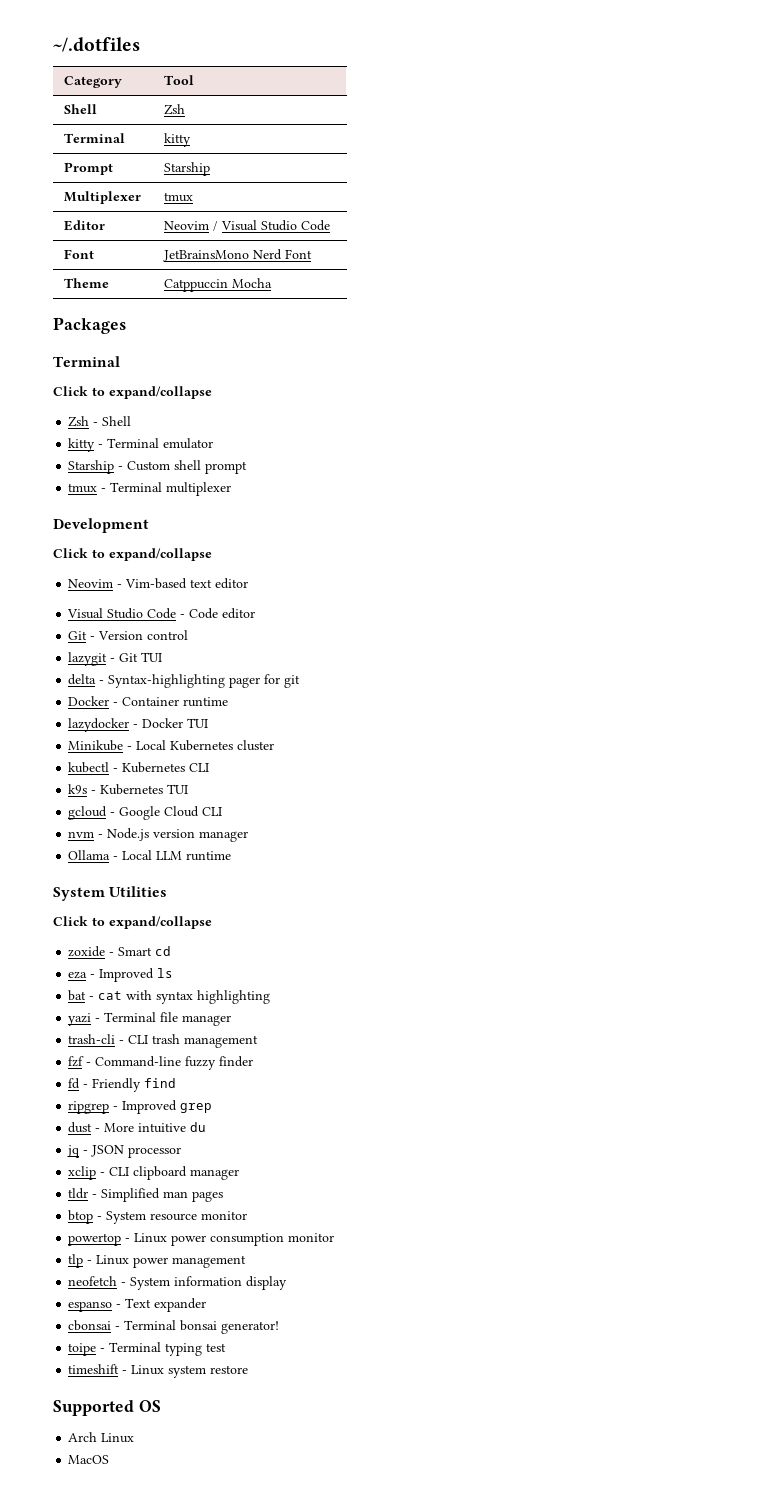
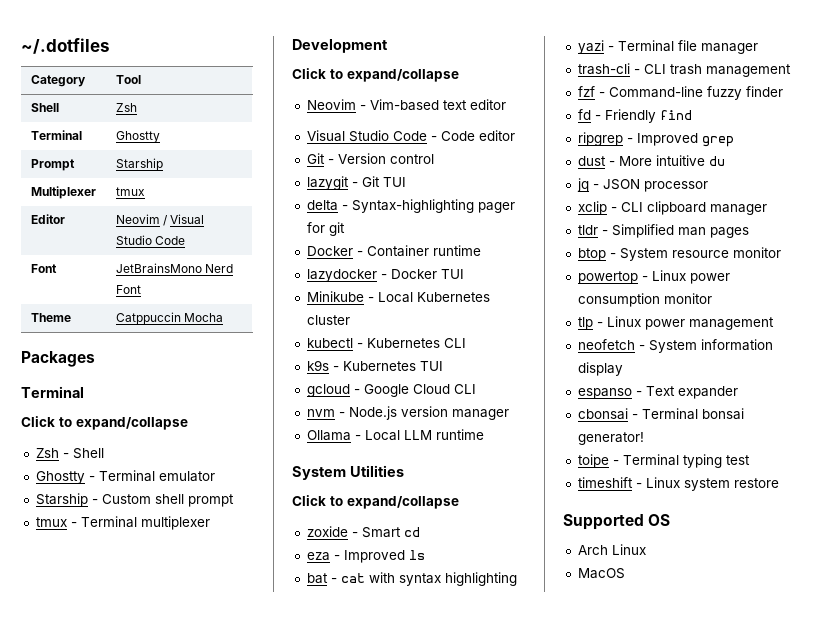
- Terminal | kitty
+ Terminal | Ghostty
- kitty - Terminal emulator
+ Ghostty - Terminal emulator

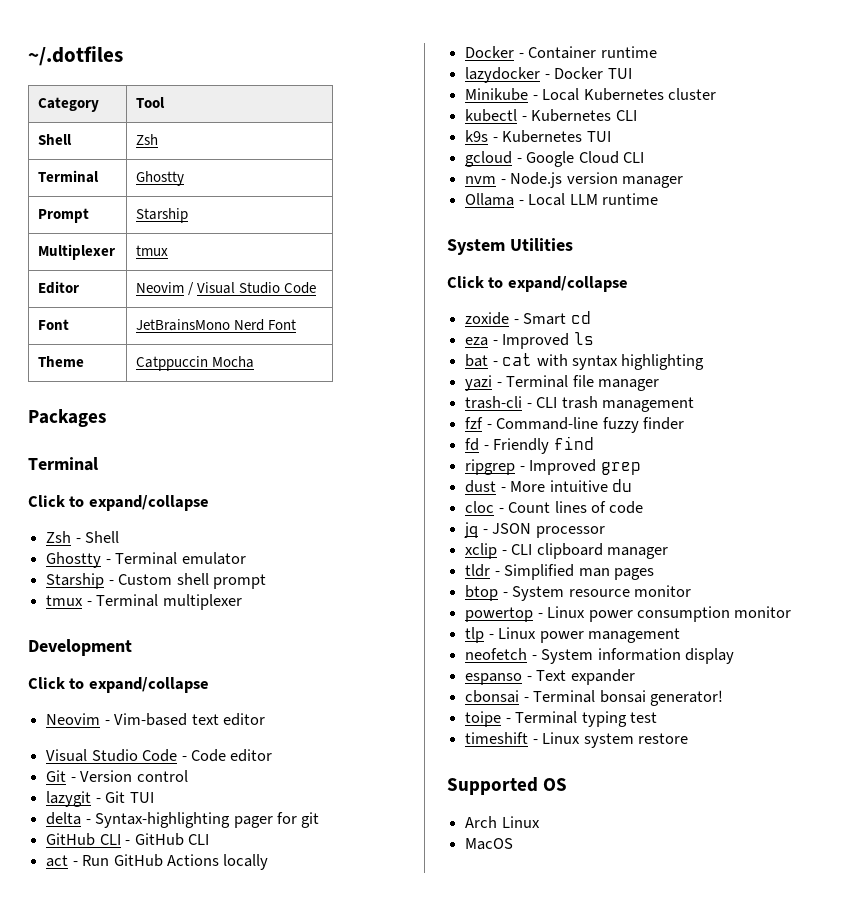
+ GitHub CLI - GitHub CLI
+ act - Run GitHub Actions locally
+ cloc - Count lines of code

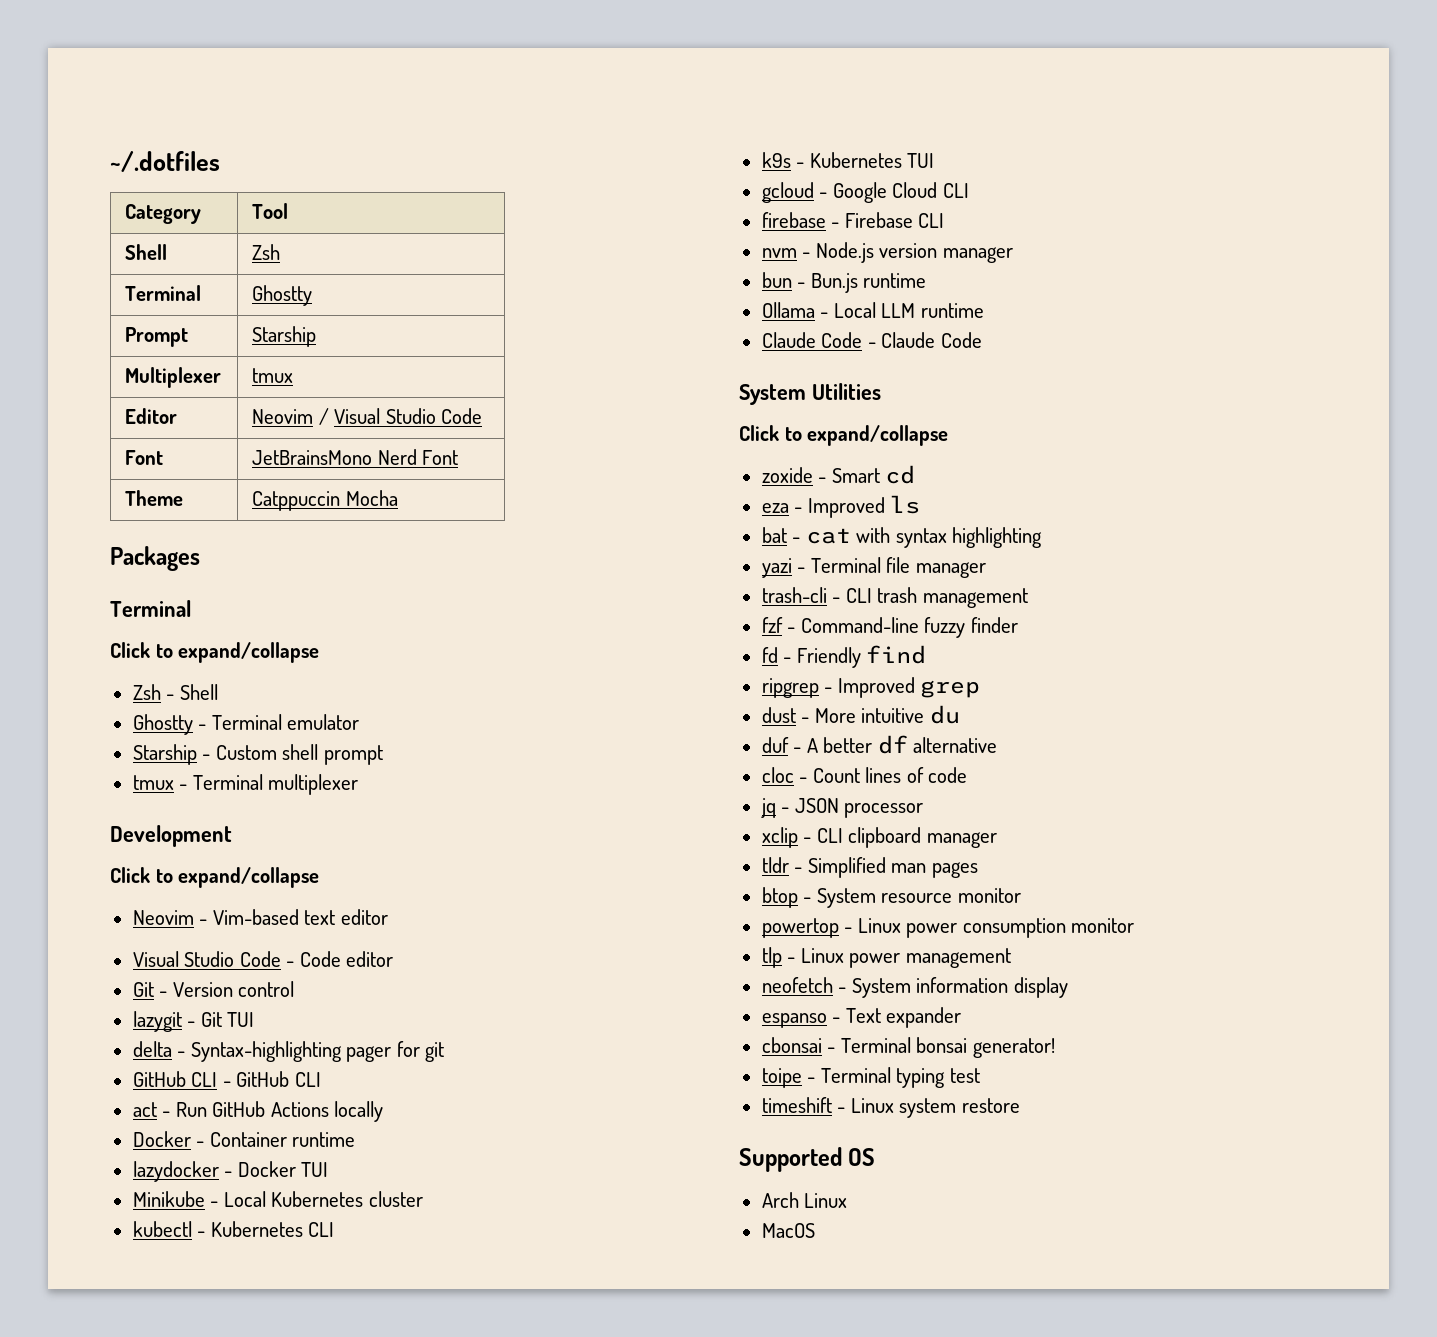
+ firebase - Firebase CLI
+ bun - Bun.js runtime
+ Claude Code - Claude Code
+ duf - A better df alternative

